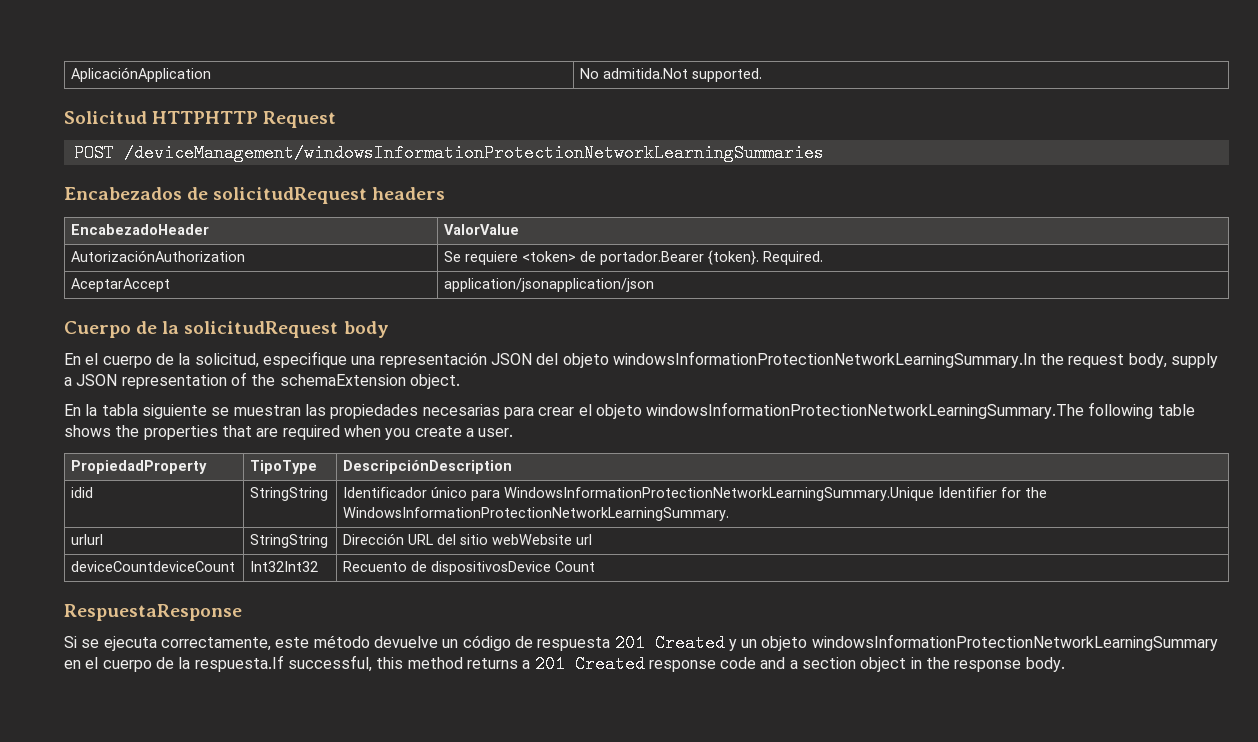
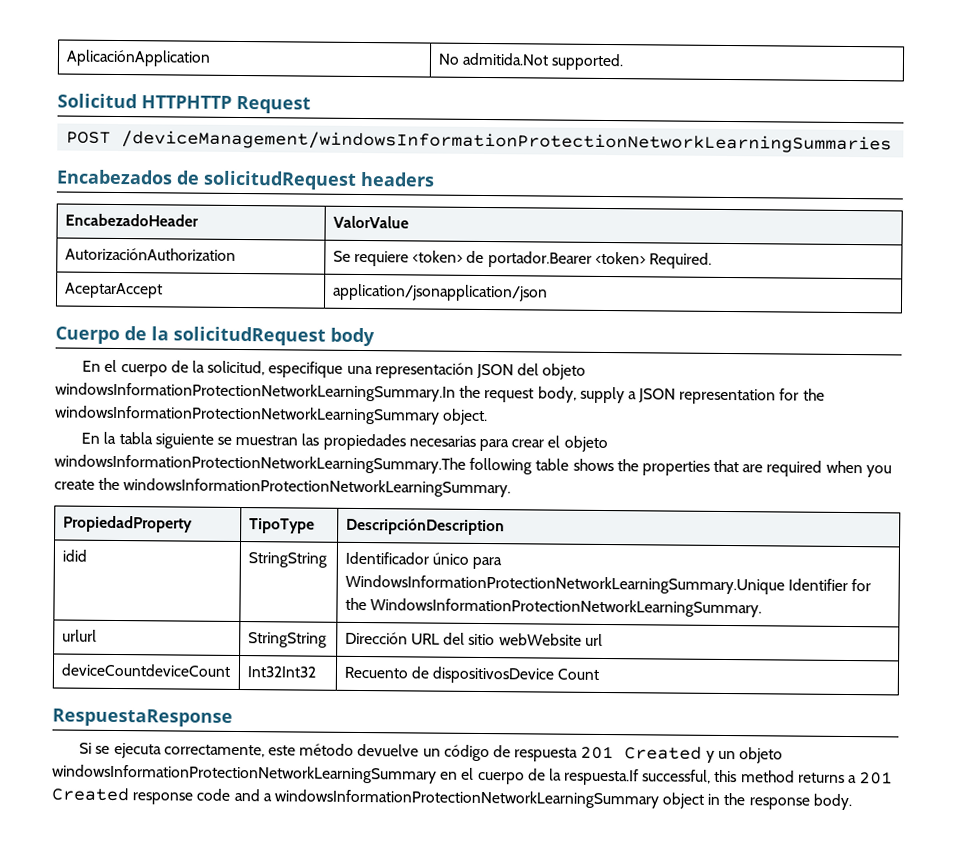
- AutorizaciónAuthorization | Se requiere <token> de portador.Bearer {token}. Required.
+ AutorizaciónAuthorization | Se requiere <token> de portador.Bearer <token> Required.
- En el cuerpo de la solicitud, especifique una representación JSON del objeto windowsInformationProtectionNetworkLearningSummary.In the request body, supply a JSON representation of the schemaExtension object.
+ En el cuerpo de la solicitud, especifique una representación JSON del objeto windowsInformationProtectionNetworkLearningSummary.In the request body, supply a JSON representation for the windowsInformationProtectionNetworkLearningSummary object.
- En la tabla siguiente se muestran las propiedades necesarias para crear el objeto windowsInformationProtectionNetworkLearningSummary.The following table shows the properties that are required when you create a user.
+ En la tabla siguiente se muestran las propiedades necesarias para crear el objeto windowsInformationProtectionNetworkLearningSummary.The following table shows the properties that are required when you create the windowsInformationProtectionNetworkLearningSummary.
- Si se ejecuta correctamente, este método devuelve un código de respuesta 201 Created y un objeto windowsInformationProtectionNetworkLearningSummary en el cuerpo de la respuesta.If successful, this method returns a 201 Created response code and a section object in the response body.
+ Si se ejecuta correctamente, este método devuelve un código de respuesta 201 Created y un objeto windowsInformationProtectionNetworkLearningSummary en el cuerpo de la respuesta.If successful, this method returns a 201 Created response code and a windowsInformationProtectionNetworkLearningSummary object in the response body.

